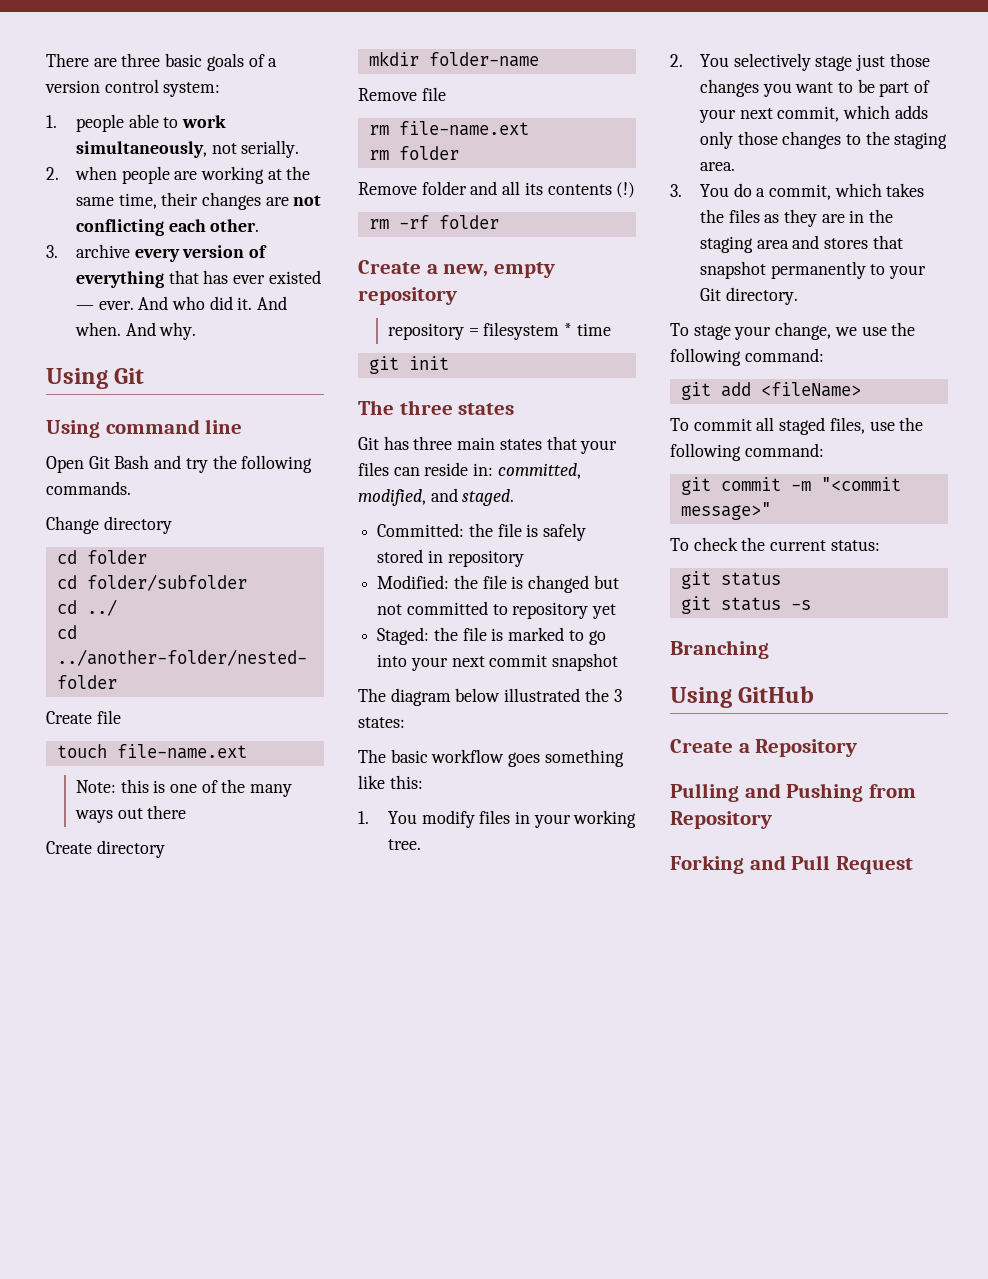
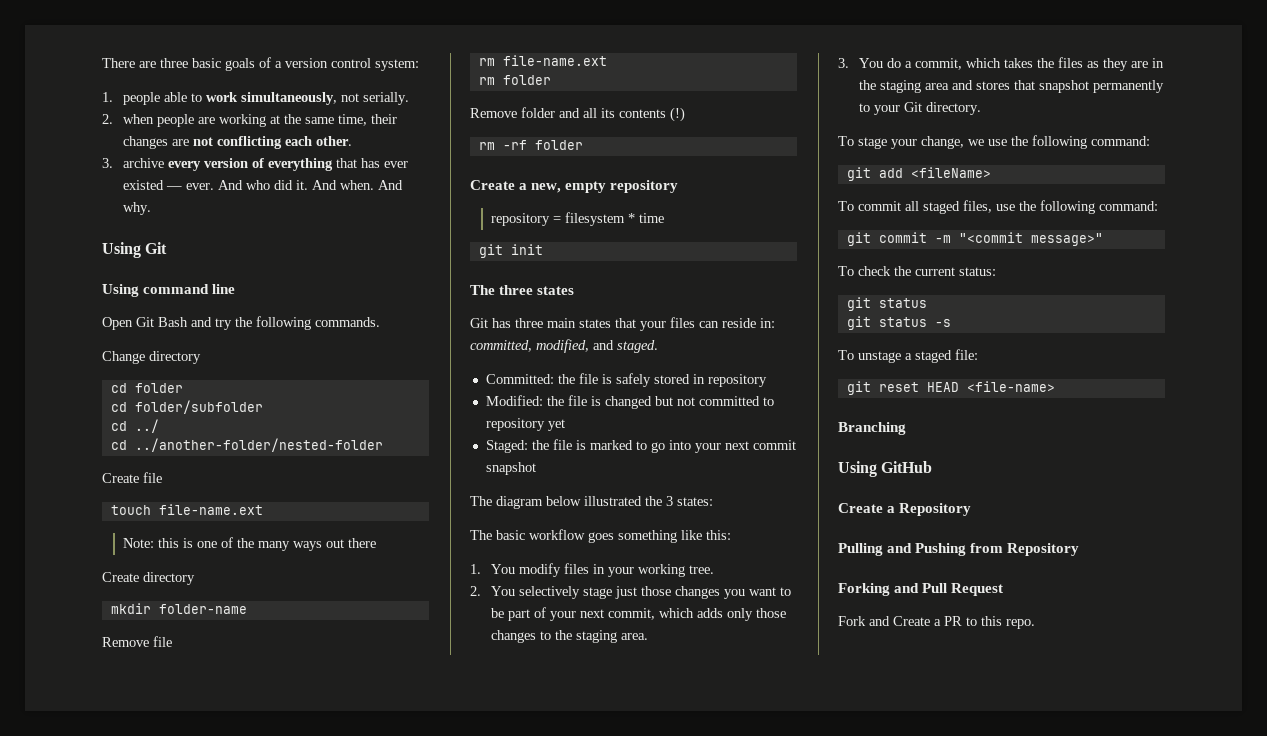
+ To unstage a staged file:
+ git reset HEAD <file-name>
+ Fork and Create a PR to this repo.

